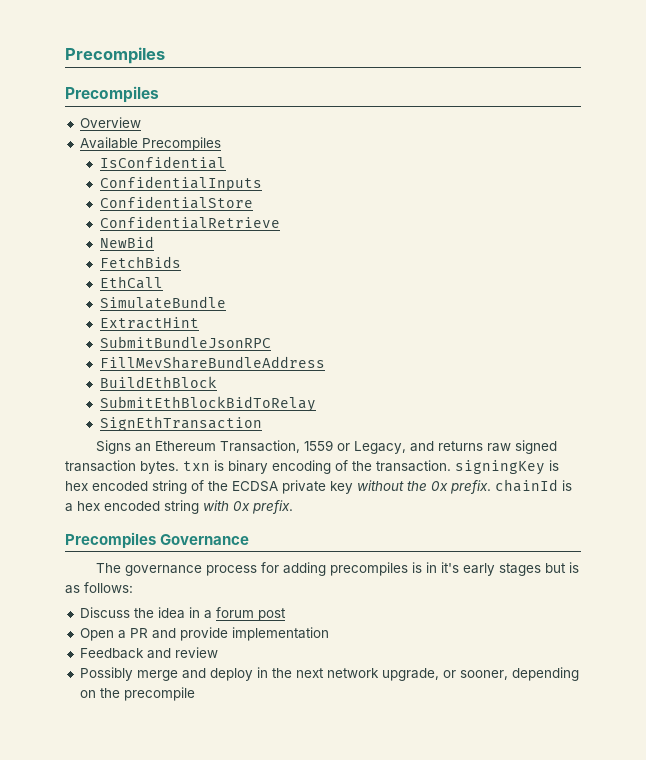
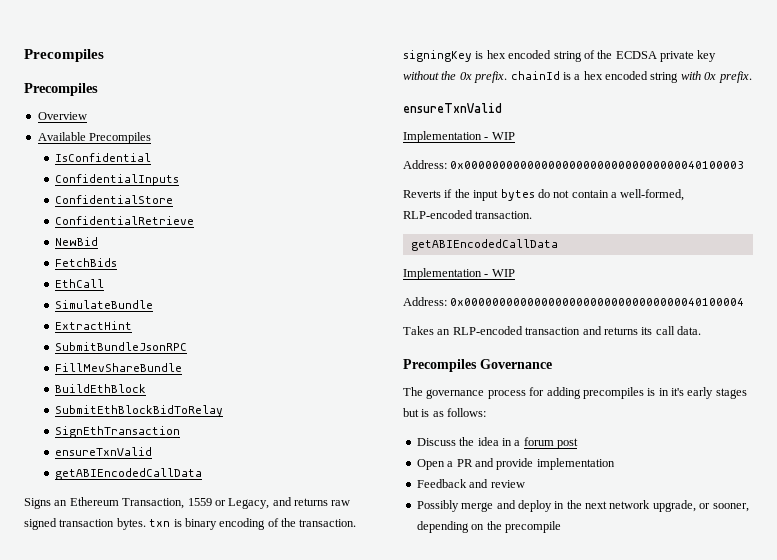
- FillMevShareBundleAddress
+ FillMevShareBundle
  SignEthTransaction
+ ensureTxnValid
+ getABIEncodedCallData
  Signs an Ethereum Transaction, 1559 or Legacy, and returns raw signed transaction bytes. txn is binary encoding of the transaction. signingKey is hex encoded string of the ECDSA private key without the 0x prefix. chainId is a hex encoded string with 0x prefix.
+ ensureTxnValid
+ Implementation - WIP
+ Address: 0x0000000000000000000000000000000040100003
+ Reverts if the input bytes do not contain a well-formed, RLP-encoded transaction.
+ getABIEncodedCallData
+ Implementation - WIP
+ Address: 0x0000000000000000000000000000000040100004
+ Takes an RLP-encoded transaction and returns its call data.

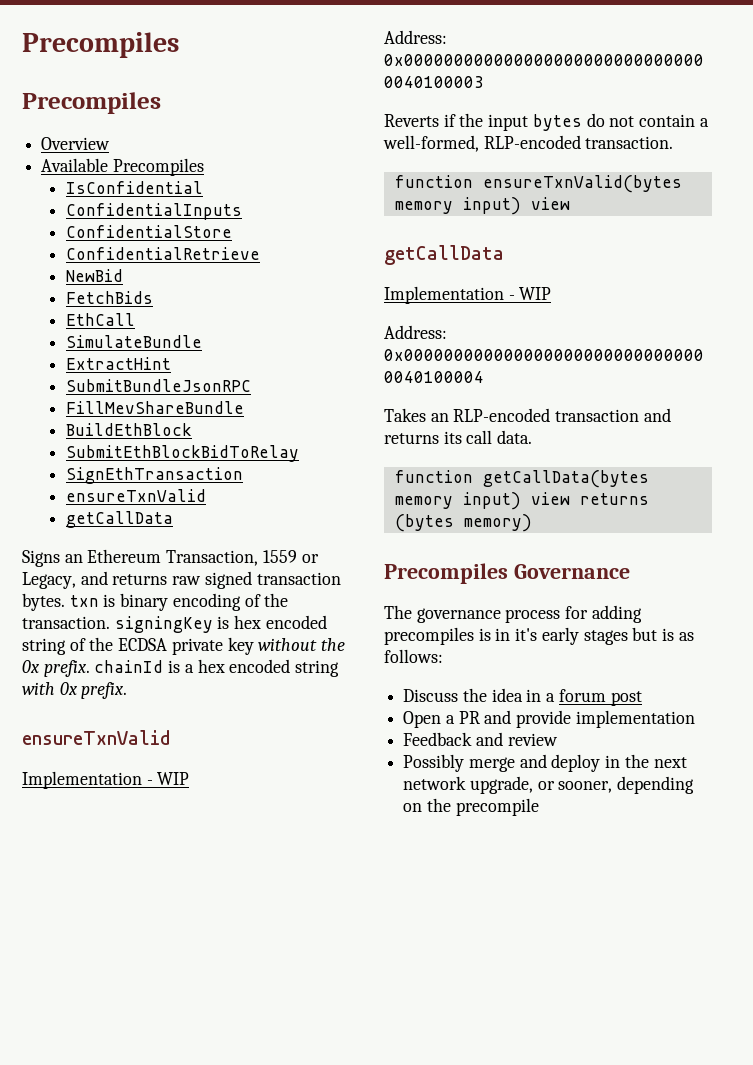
  SignEthTransaction
  ensureTxnValid
- getABIEncodedCallData
+ getCallData
  Reverts if the input bytes do not contain a well-formed, RLP-encoded transaction.
- getABIEncodedCallData
+ function ensureTxnValid(bytes memory input) view
+ getCallData
+ function getCallData(bytes memory input) view returns (bytes memory)

